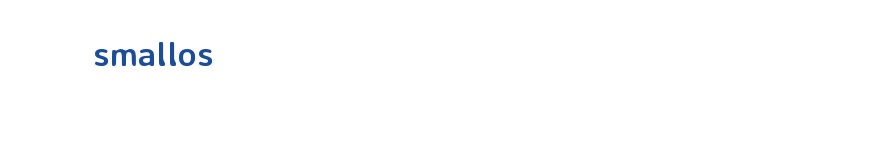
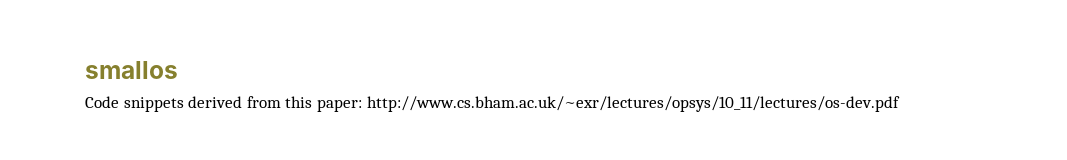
+ Code snippets derived from this paper: http://www.cs.bham.ac.uk/~exr/lectures/opsys/10_11/lectures/os-dev.pdf

